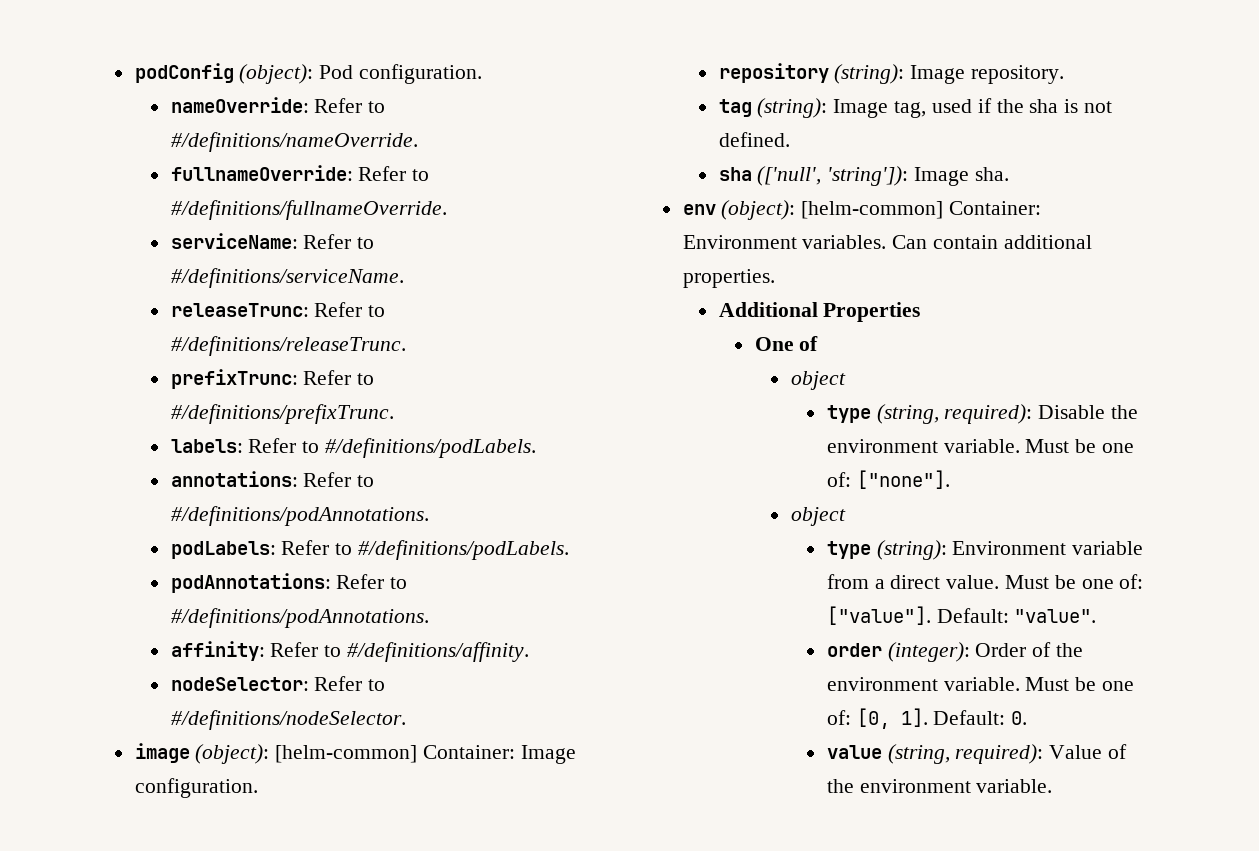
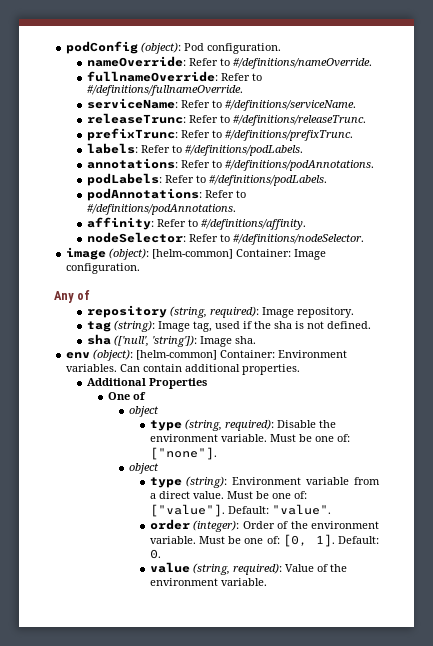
+ Any of
- repository (string): Image repository.
+ repository (string, required): Image repository.

